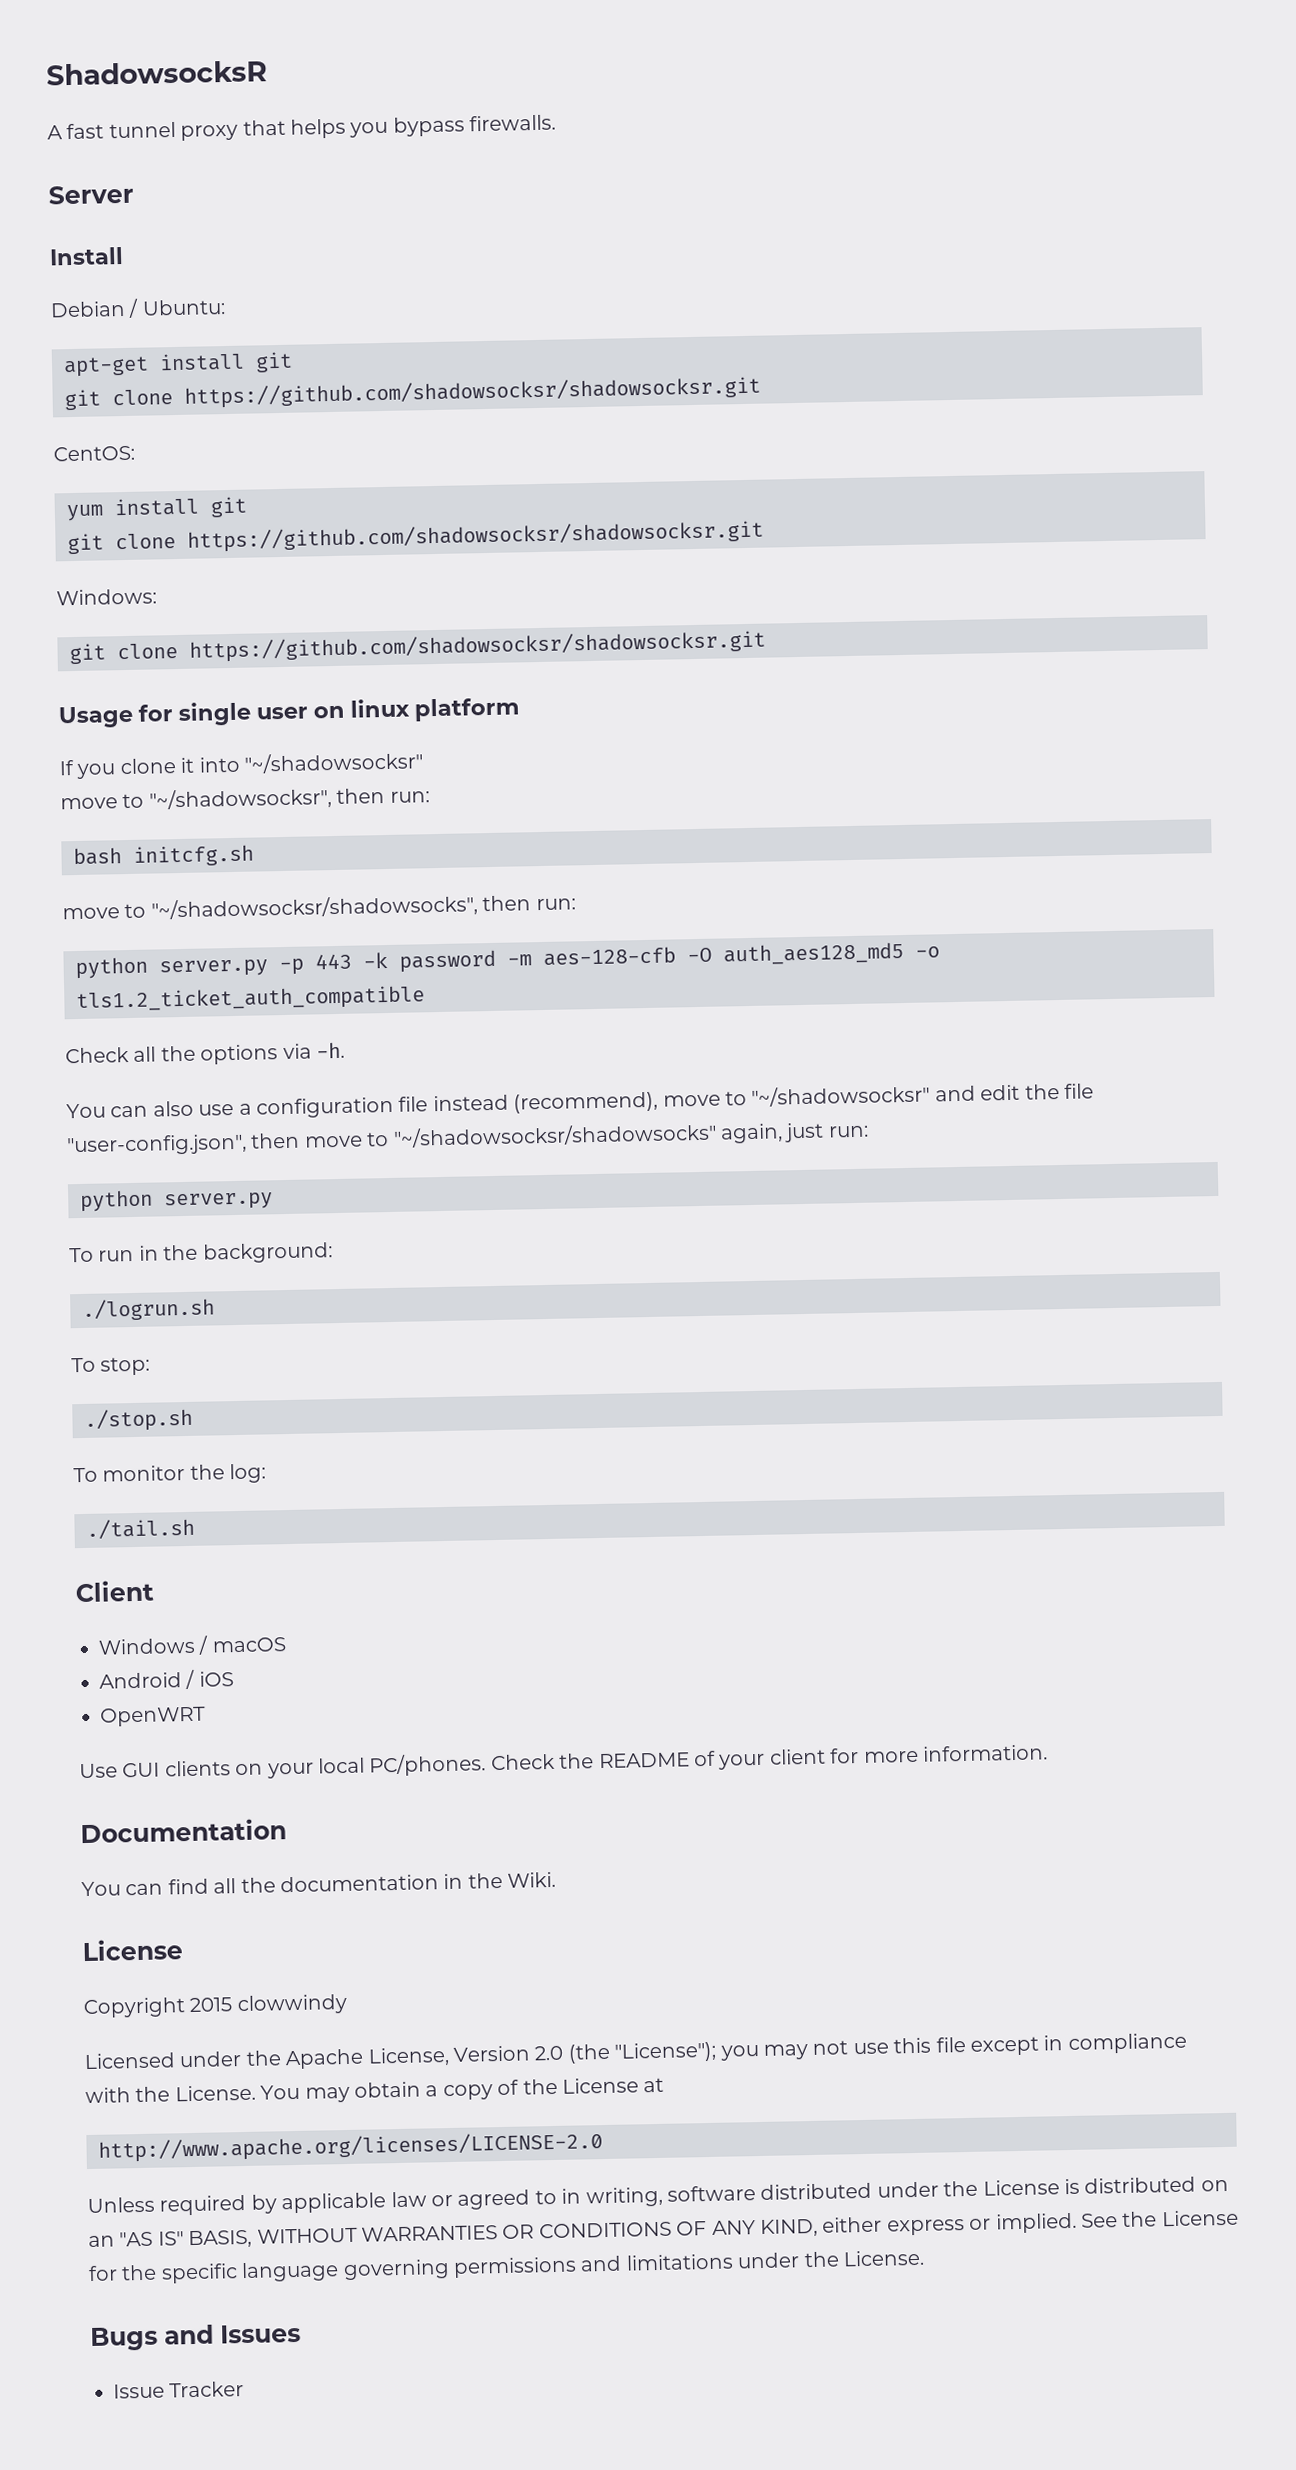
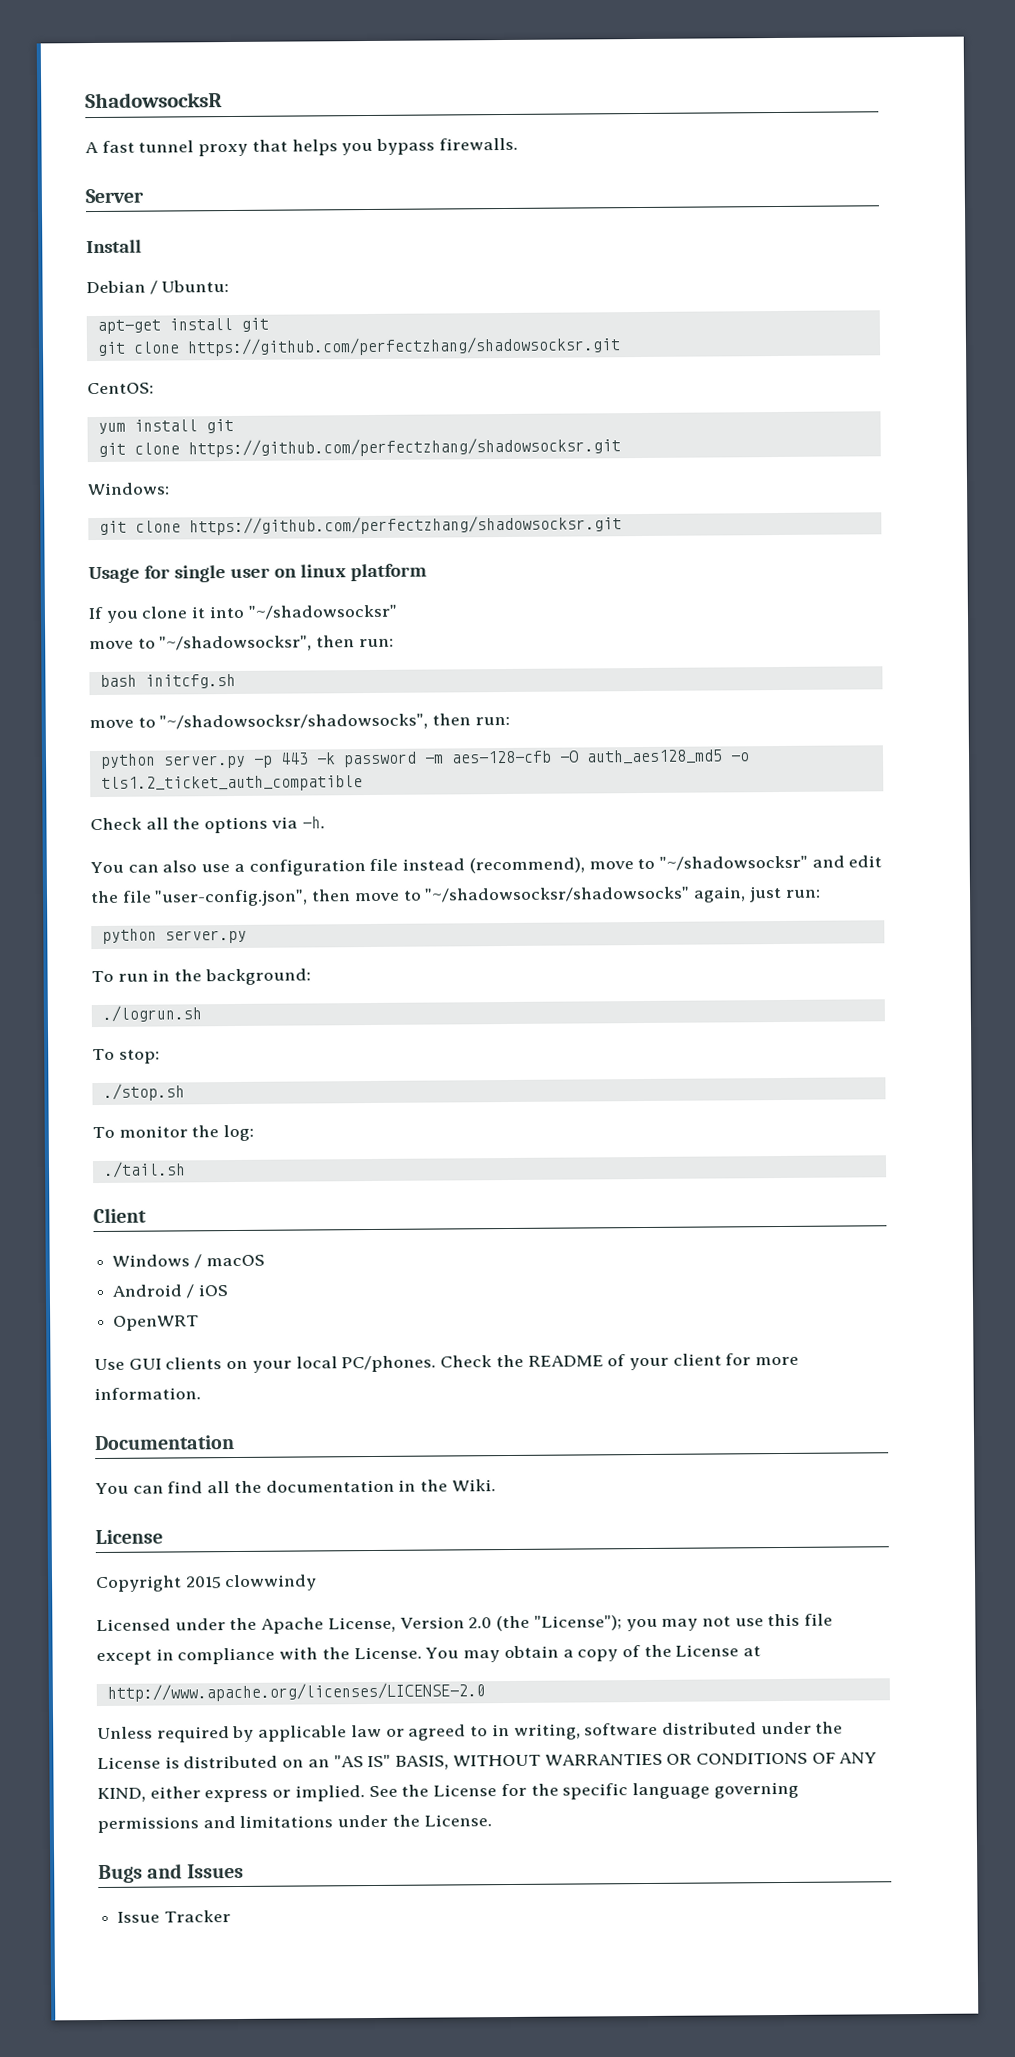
  apt-get install git
- git clone https://github.com/shadowsocksr/shadowsocksr.git
+ git clone https://github.com/perfectzhang/shadowsocksr.git
  yum install git
- git clone https://github.com/shadowsocksr/shadowsocksr.git
+ git clone https://github.com/perfectzhang/shadowsocksr.git
  Windows:
- git clone https://github.com/shadowsocksr/shadowsocksr.git
+ git clone https://github.com/perfectzhang/shadowsocksr.git

